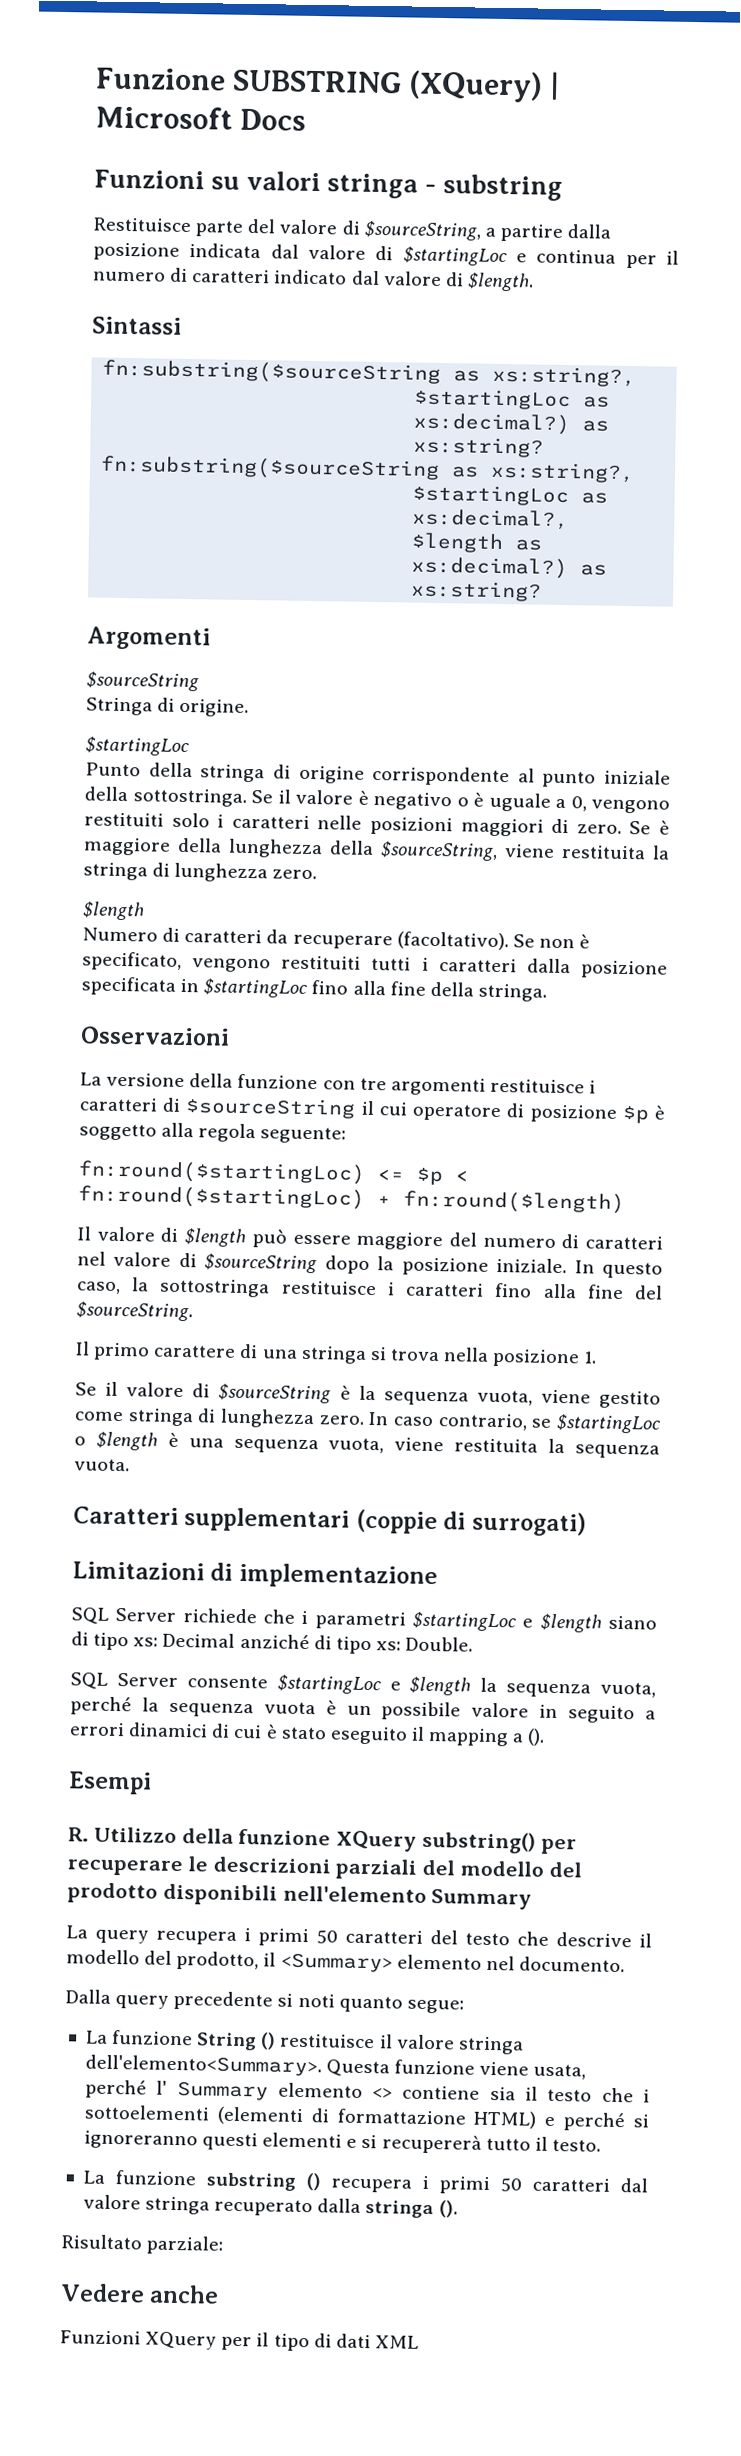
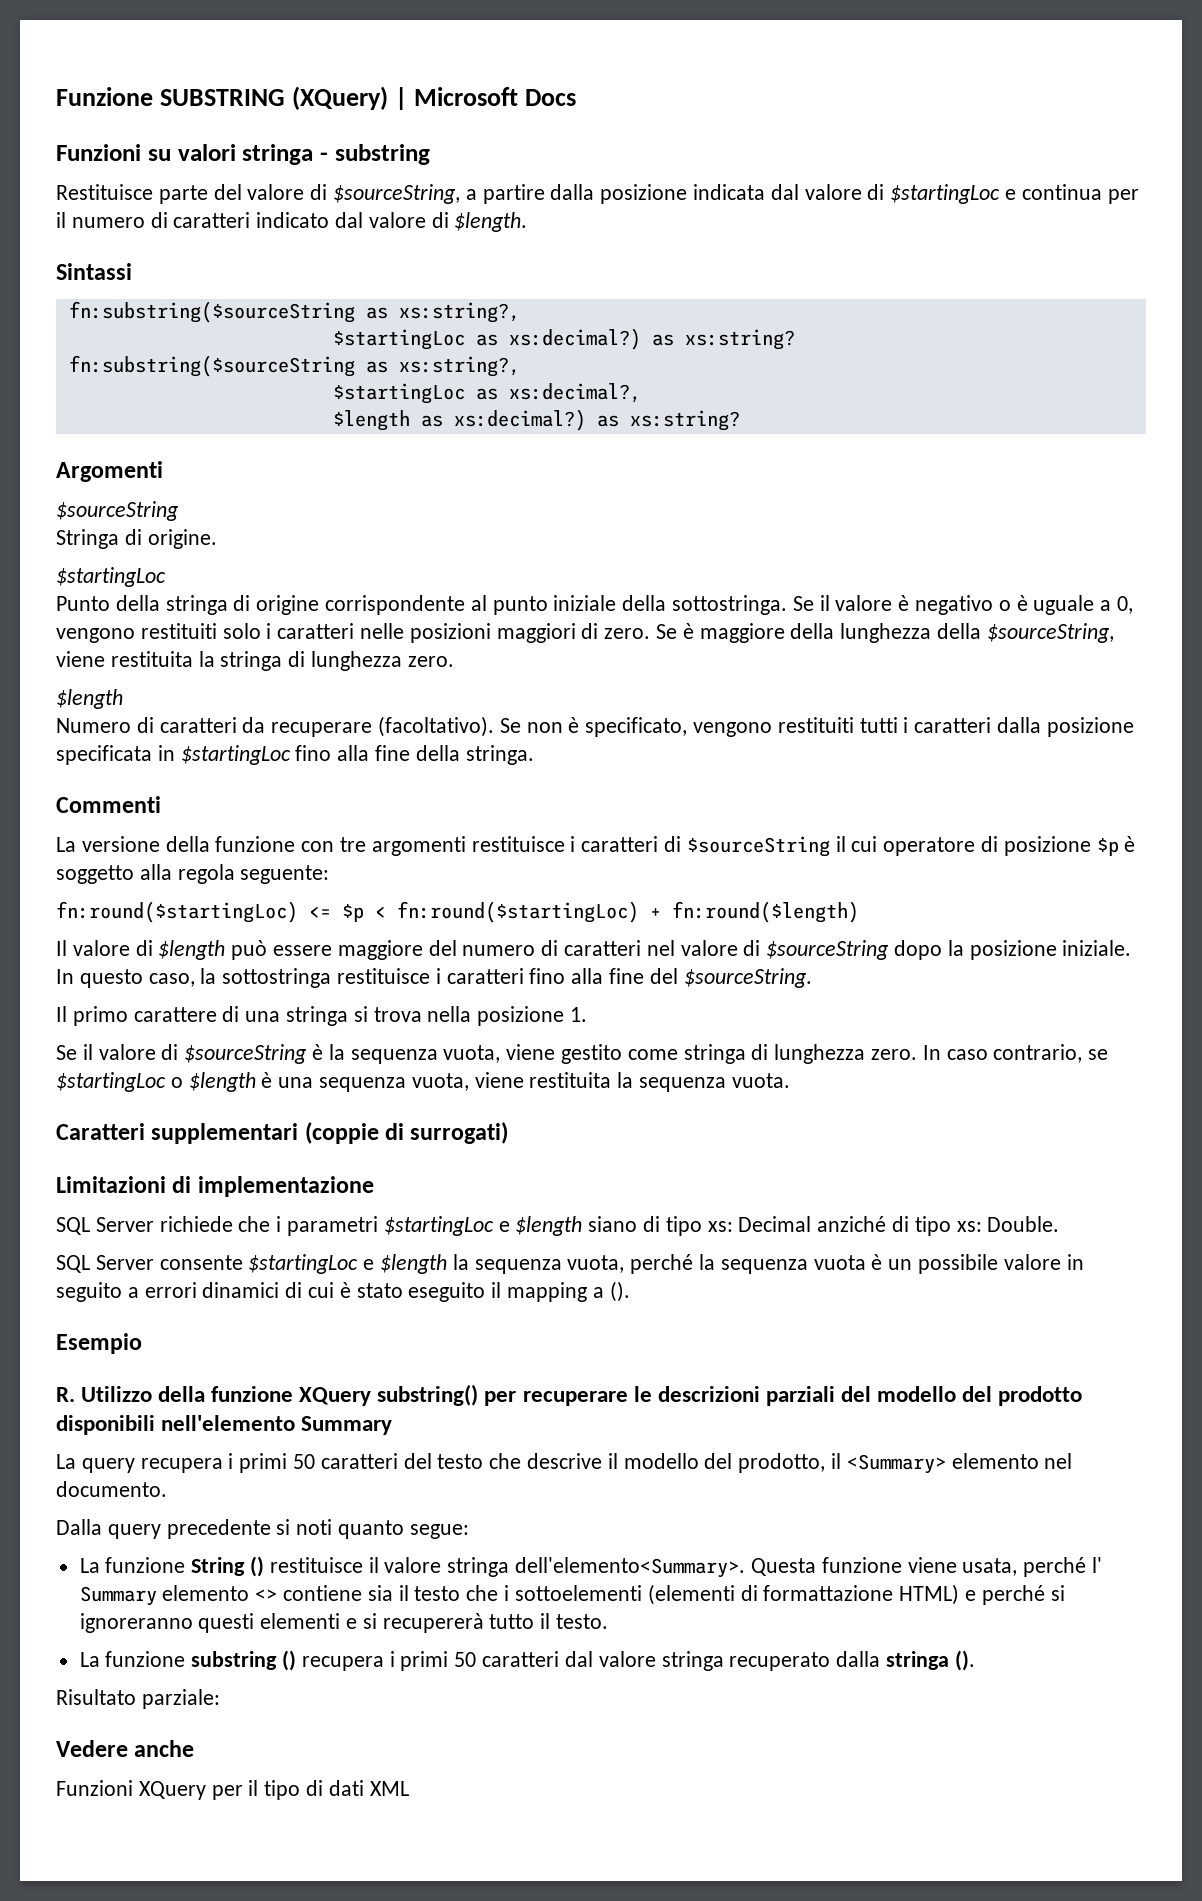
- Osservazioni
+ Commenti
- Esempi
+ Esempio

